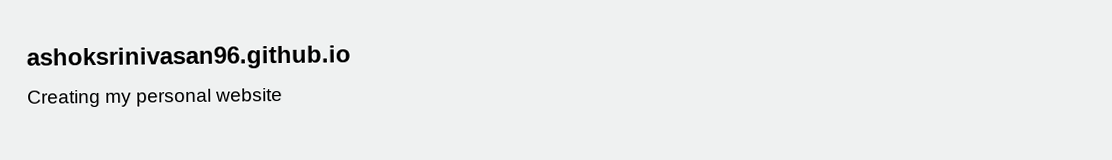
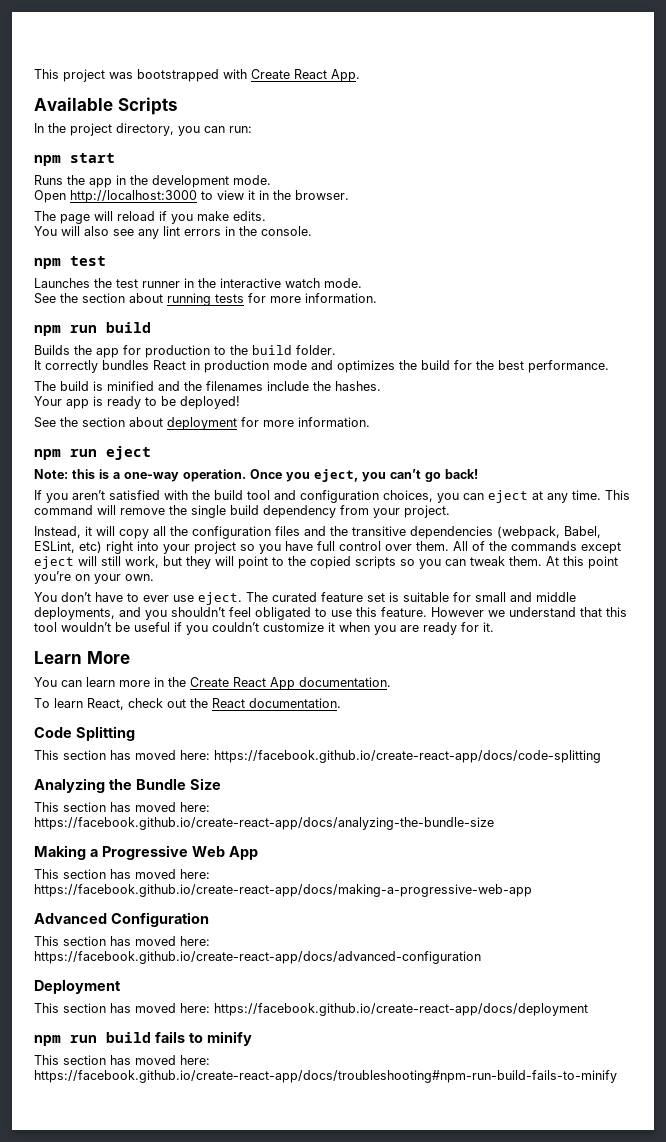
- ashoksrinivasan96.github.io
- Creating my personal website
+ This project was bootstrapped with Create React App.
+ Available Scripts
+ In the project directory, you can run:
+ npm start
+ Runs the app in the development mode.
+ Open http://localhost:3000 to view it in the browser.
+ The page will reload if you make edits.
+ You will also see any lint errors in the console.
+ npm test
+ Launches the test runner in the interactive watch mode.
+ See the section about running tests for more information.
+ npm run build
+ Builds the app for production to the build folder.
+ It correctly bundles React in production mode and optimizes the build for the best performance.
+ The build is minified and the filenames include the hashes.
+ Your app is ready to be deployed!
+ See the section about deployment for more information.
+ npm run eject
+ Note: this is a one-way operation. Once you eject, you can’t go back!
+ If you aren’t satisfied with the build tool and configuration choices, you can eject at any time. This command will remove the single build dependency from your project.
+ Instead, it will copy all the configuration files and the transitive dependencies (webpack, Babel, ESLint, etc) right into your project so you have full control over them. All of the commands except eject will still work, but they will point to the copied scripts so you can tweak them. At this point you’re on your own.
+ You don’t have to ever use eject. The curated feature set is suitable for small and middle deployments, and you shouldn’t feel obligated to use this feature. However we understand that this tool wouldn’t be useful if you couldn’t customize it when you are ready for it.
+ Learn More
+ You can learn more in the Create React App documentation.
+ To learn React, check out the React documentation.
+ Code Splitting
+ This section has moved here: https://facebook.github.io/create-react-app/docs/code-splitting
+ Analyzing the Bundle Size
+ This section has moved here: https://facebook.github.io/create-react-app/docs/analyzing-the-bundle-size
+ Making a Progressive Web App
+ This section has moved here: https://facebook.github.io/create-react-app/docs/making-a-progressive-web-app
+ Advanced Configuration
+ This section has moved here: https://facebook.github.io/create-react-app/docs/advanced-configuration
+ Deployment
+ This section has moved here: https://facebook.github.io/create-react-app/docs/deployment
+ npm run build fails to minify
+ This section has moved here: https://facebook.github.io/create-react-app/docs/troubleshooting#npm-run-build-fails-to-minify

